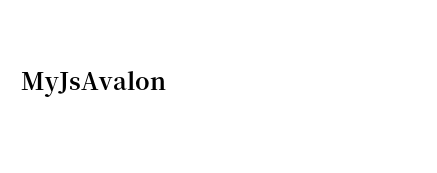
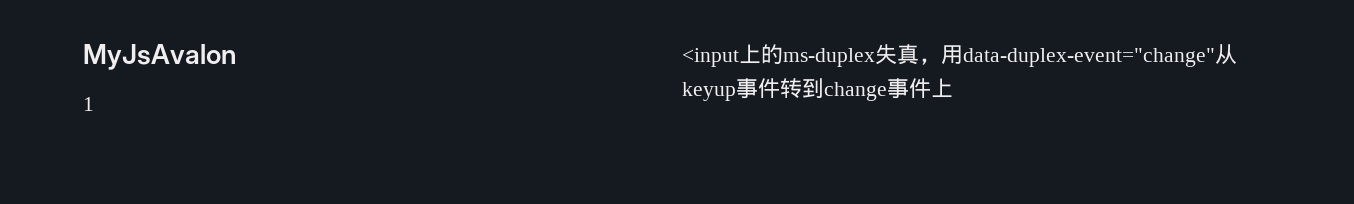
+ 1
+ <input上的ms-duplex失真，用data-duplex-event="change"从keyup事件转到change事件上

